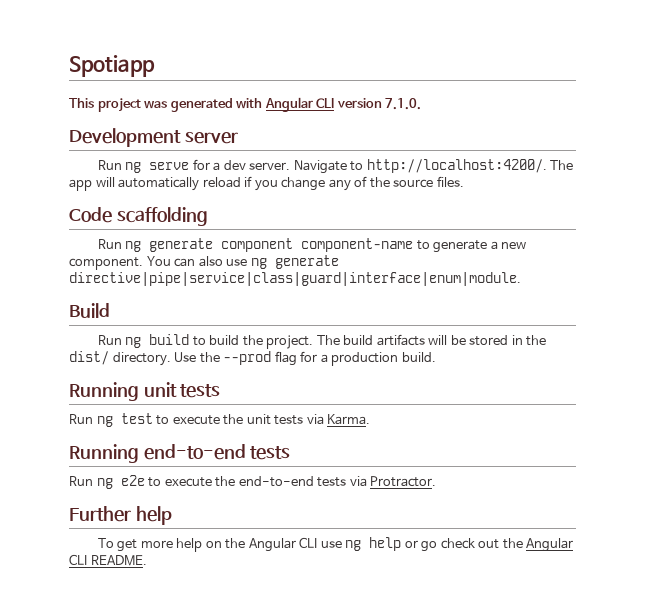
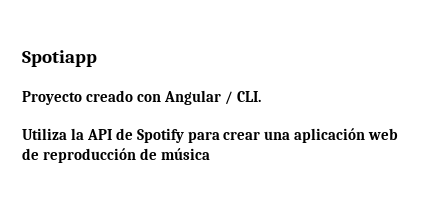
- This project was generated with Angular CLI version 7.1.0.
- Development server
- Run ng serve for a dev server. Navigate to http://localhost:4200/. The app will automatically reload if you change any of the source files.
- Code scaffolding
- Run ng generate component component-name to generate a new component. You can also use ng generate directive|pipe|service|class|guard|interface|enum|module.
- Build
- Run ng build to build the project. The build artifacts will be stored in the dist/ directory. Use the --prod flag for a production build.
- Running unit tests
- Run ng test to execute the unit tests via Karma.
- Running end-to-end tests
- Run ng e2e to execute the end-to-end tests via Protractor.
- Further help
- To get more help on the Angular CLI use ng help or go check out the Angular CLI README.
+ Proyecto creado con Angular / CLI.
+ Utiliza la API de Spotify para crear una aplicación web de reproducción de música

